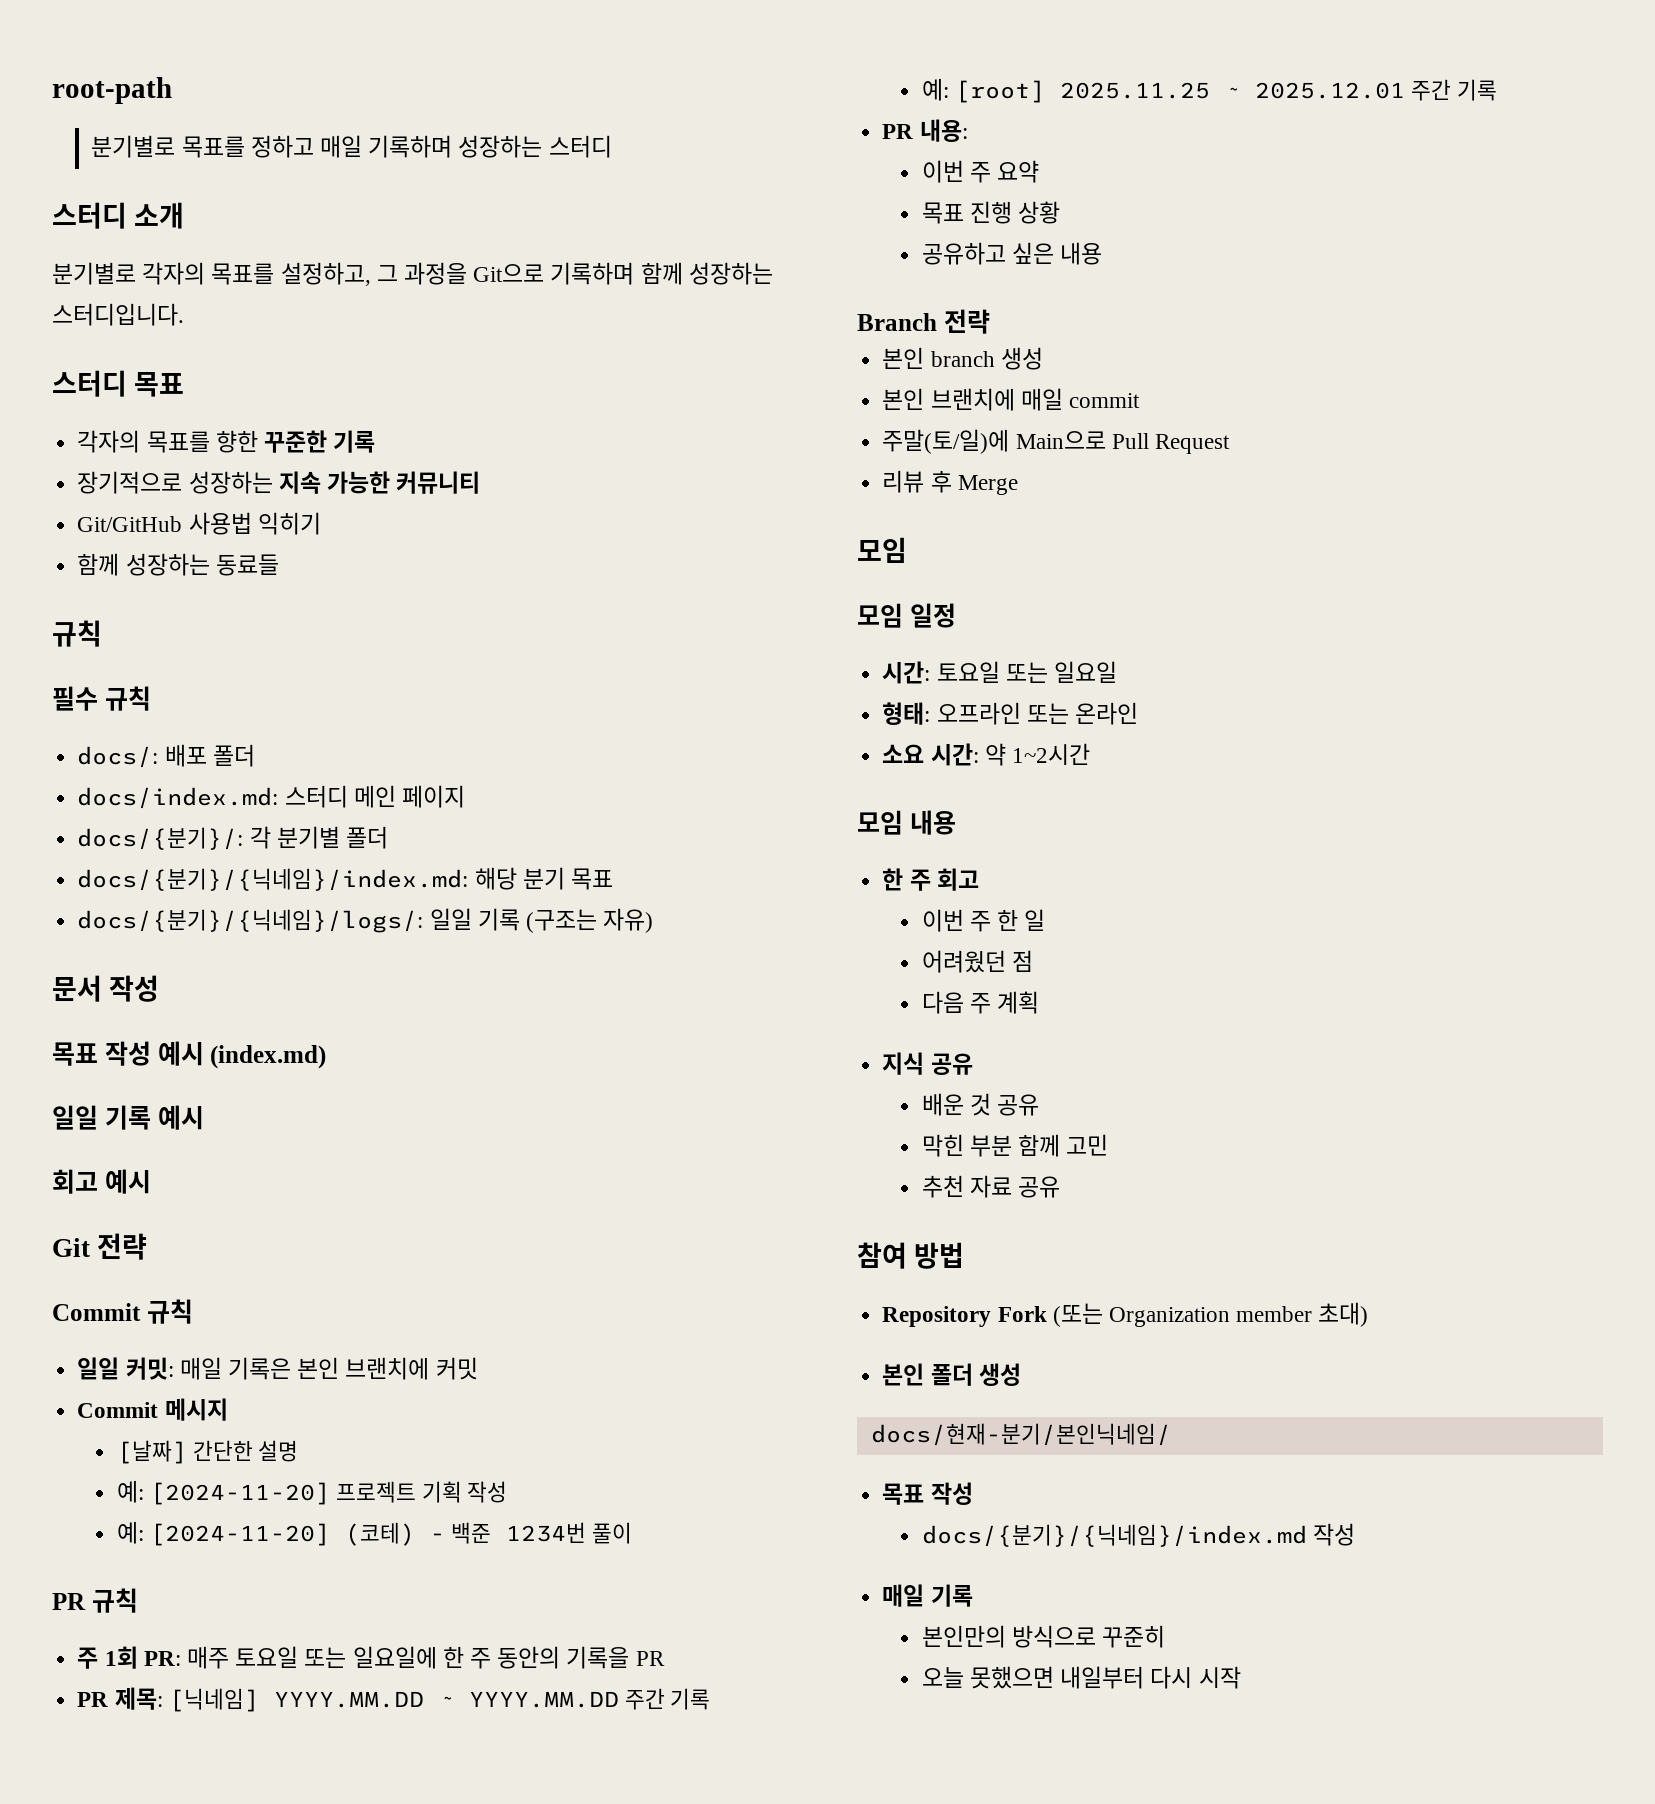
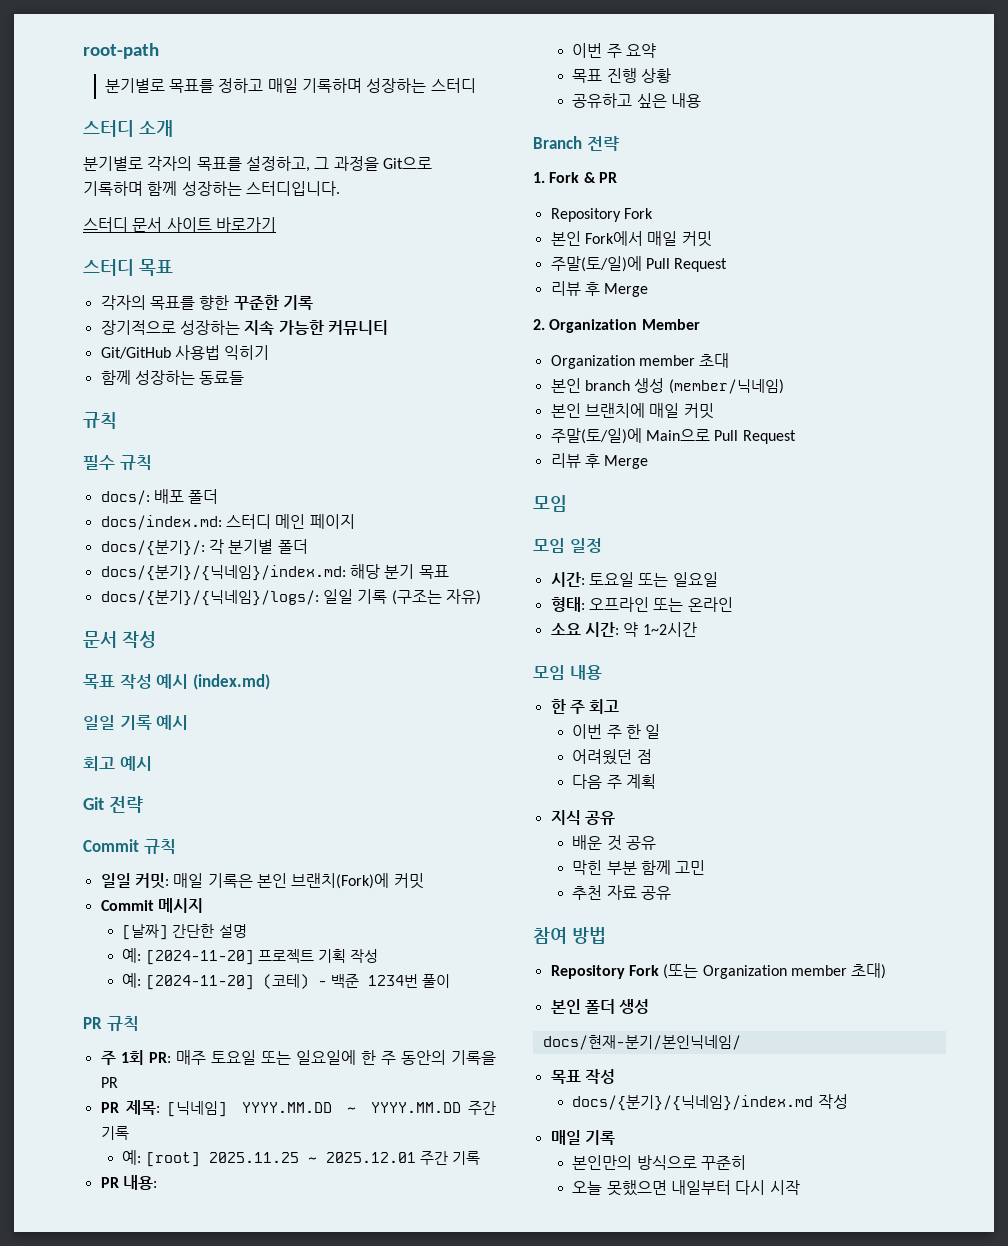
+ 스터디 문서 사이트 바로가기
- 일일 커밋: 매일 기록은 본인 브랜치에 커밋
+ 일일 커밋: 매일 기록은 본인 브랜치(Fork)에 커밋
+ 1. Fork & PR
+ Repository Fork
+ 본인 Fork에서 매일 커밋
+ 주말(토/일)에 Pull Request
+ 리뷰 후 Merge
+ 2. Organization Member
+ Organization member 초대
- 본인 branch 생성
+ 본인 branch 생성 (member/닉네임)
- 본인 브랜치에 매일 commit
+ 본인 브랜치에 매일 커밋

